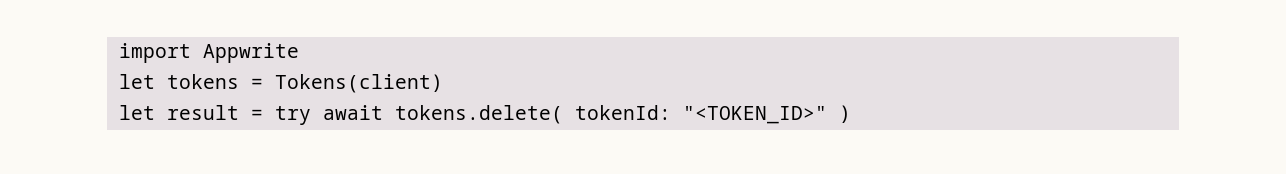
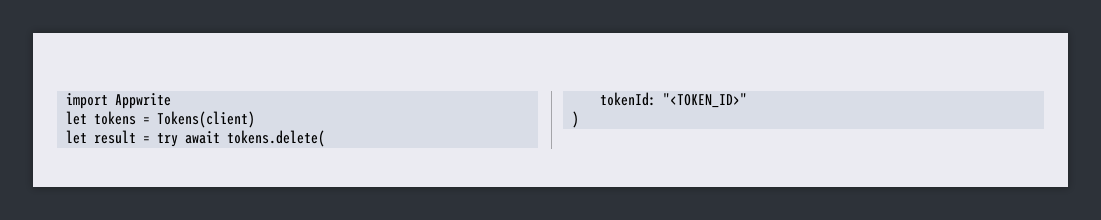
- let result = try await tokens.delete( tokenId: "<TOKEN_ID>" )
+ let result = try await tokens.delete(
+ tokenId: "<TOKEN_ID>"
+ )

